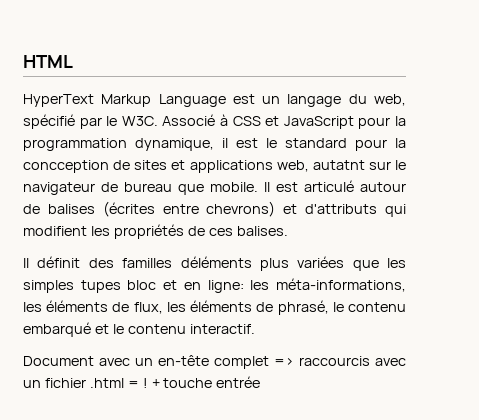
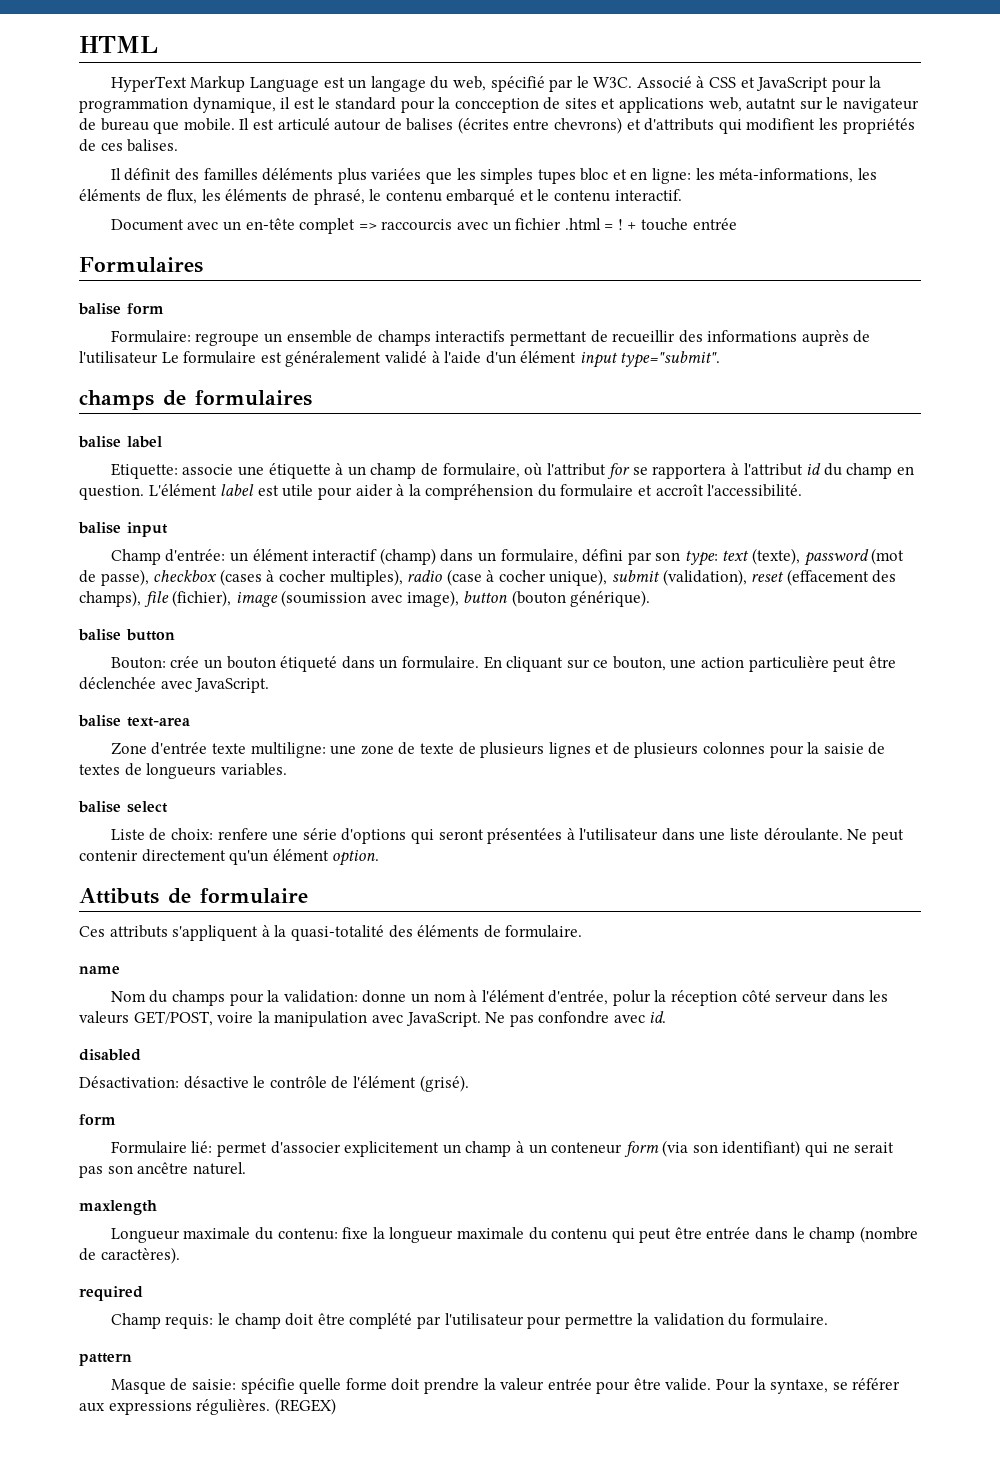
+ Formulaires
+ balise form
+ Formulaire: regroupe un ensemble de champs interactifs permettant de recueillir des informations auprès de l'utilisateur Le formulaire est généralement validé à l'aide d'un élément input type="submit".
+ champs de formulaires
+ balise label
+ Etiquette: associe une étiquette à un champ de formulaire, où l'attribut for se rapportera à l'attribut id du champ en question. L'élément label est utile pour aider à la compréhension du formulaire et accroît l'accessibilité.
+ balise input
+ Champ d'entrée: un élément interactif (champ) dans un formulaire, défini par son type: text (texte), password (mot de passe), checkbox (cases à cocher multiples), radio (case à cocher unique), submit (validation), reset (effacement des champs), file (fichier), image (soumission avec image), button (bouton générique).
+ balise button
+ Bouton: crée un bouton étiqueté dans un formulaire. En cliquant sur ce bouton, une action particulière peut être déclenchée avec JavaScript.
+ balise text-area
+ Zone d'entrée texte multiligne: une zone de texte de plusieurs lignes et de plusieurs colonnes pour la saisie de textes de longueurs variables.
+ balise select
+ Liste de choix: renfere une série d'options qui seront présentées à l'utilisateur dans une liste déroulante. Ne peut contenir directement qu'un élément option.
+ Attibuts de formulaire
+ Ces attributs s'appliquent à la quasi-totalité des éléments de formulaire.
+ name
+ Nom du champs pour la validation: donne un nom à l'élément d'entrée, polur la réception côté serveur dans les valeurs GET/POST, voire la manipulation avec JavaScript. Ne pas confondre avec id.
+ disabled
+ Désactivation: désactive le contrôle de l'élément (grisé).
+ form
+ Formulaire lié: permet d'associer explicitement un champ à un conteneur form (via son identifiant) qui ne serait pas son ancêtre naturel.
+ maxlength
+ Longueur maximale du contenu: fixe la longueur maximale du contenu qui peut être entrée dans le champ (nombre de caractères).
+ required
+ Champ requis: le champ doit être complété par l'utilisateur pour permettre la validation du formulaire.
+ pattern
+ Masque de saisie: spécifie quelle forme doit prendre la valeur entrée pour être valide. Pour la syntaxe, se référer aux expressions régulières. (REGEX)

